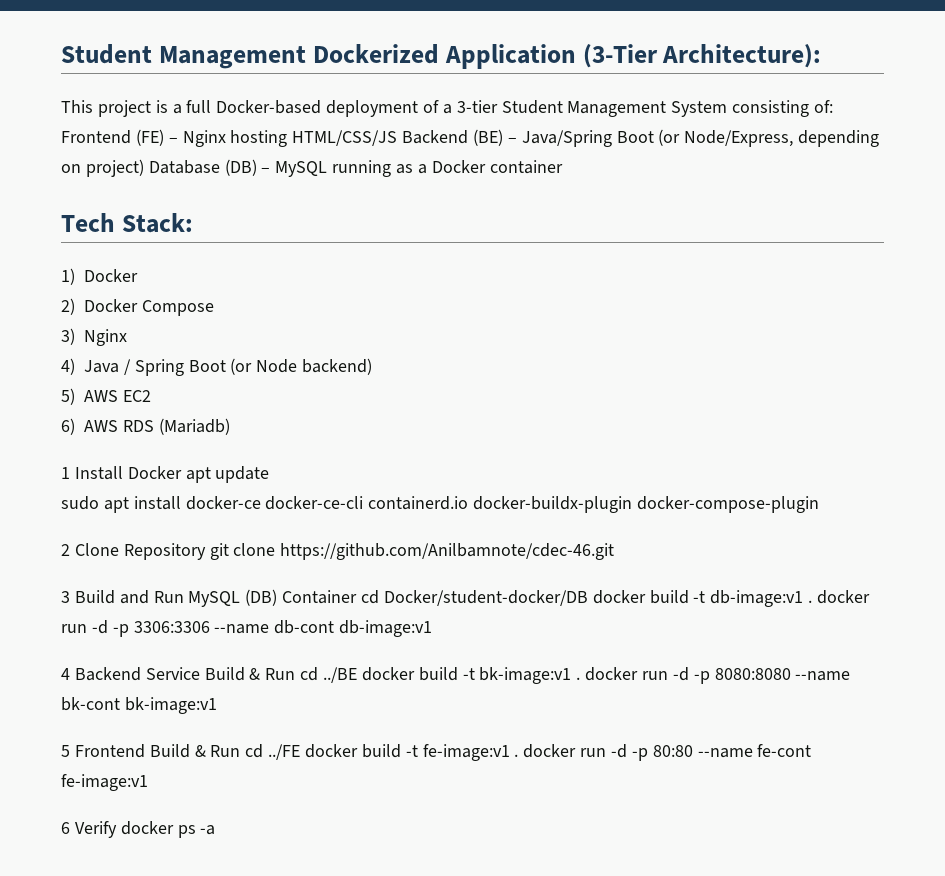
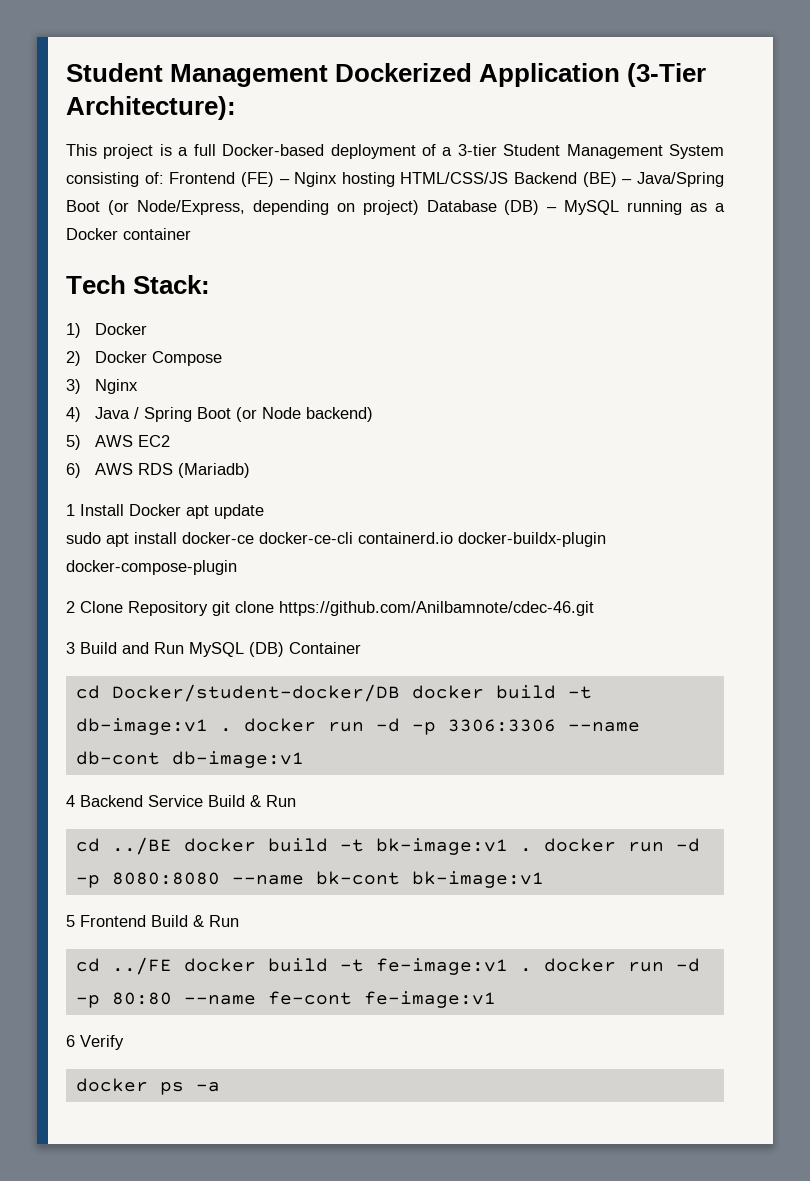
- 3 Build and Run MySQL (DB) Container cd Docker/student-docker/DB docker build -t db-image:v1 . docker run -d -p 3306:3306 --name db-cont db-image:v1
+ 3 Build and Run MySQL (DB) Container
+ cd Docker/student-docker/DB docker build -t db-image:v1 . docker run -d -p 3306:3306 --name db-cont db-image:v1
- 4 Backend Service Build & Run cd ../BE docker build -t bk-image:v1 . docker run -d -p 8080:8080 --name bk-cont bk-image:v1
+ 4 Backend Service Build & Run
+ cd ../BE docker build -t bk-image:v1 . docker run -d -p 8080:8080 --name bk-cont bk-image:v1
- 5 Frontend Build & Run cd ../FE docker build -t fe-image:v1 . docker run -d -p 80:80 --name fe-cont fe-image:v1
+ 5 Frontend Build & Run
+ cd ../FE docker build -t fe-image:v1 . docker run -d -p 80:80 --name fe-cont fe-image:v1
- 6 Verify docker ps -a
+ 6 Verify
+ docker ps -a

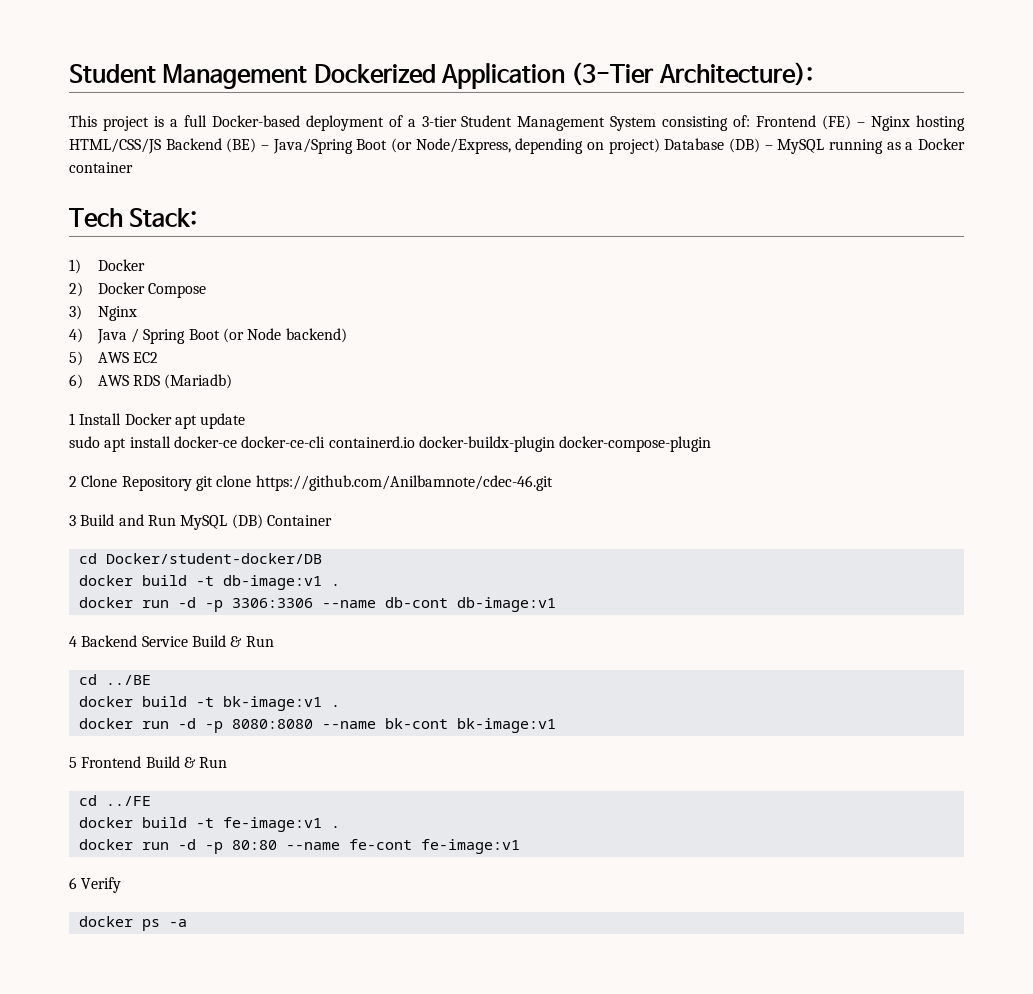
- cd Docker/student-docker/DB docker build -t db-image:v1 . docker run -d -p 3306:3306 --name db-cont db-image:v1
+ cd Docker/student-docker/DB
+ docker build -t db-image:v1 .
+ docker run -d -p 3306:3306 --name db-cont db-image:v1
- cd ../BE docker build -t bk-image:v1 . docker run -d -p 8080:8080 --name bk-cont bk-image:v1
+ cd ../BE
+ docker build -t bk-image:v1 .
+ docker run -d -p 8080:8080 --name bk-cont bk-image:v1
- cd ../FE docker build -t fe-image:v1 . docker run -d -p 80:80 --name fe-cont fe-image:v1
+ cd ../FE
+ docker build -t fe-image:v1 .
+ docker run -d -p 80:80 --name fe-cont fe-image:v1

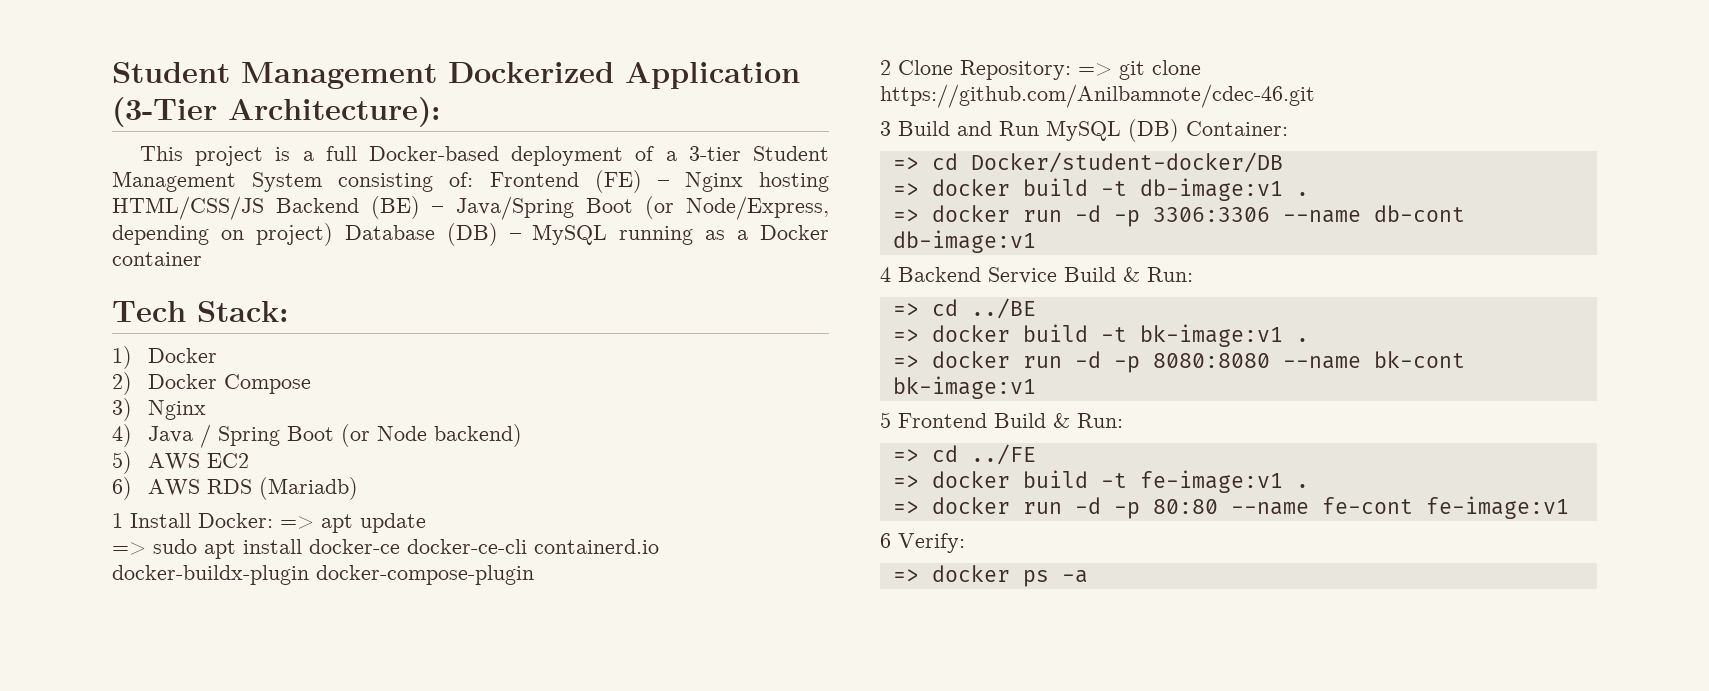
- 1 Install Docker apt update
+ 1 Install Docker: => apt update
- sudo apt install docker-ce docker-ce-cli containerd.io docker-buildx-plugin docker-compose-plugin
+ => sudo apt install docker-ce docker-ce-cli containerd.io docker-buildx-plugin docker-compose-plugin
- 2 Clone Repository git clone https://github.com/Anilbamnote/cdec-46.git
+ 2 Clone Repository: => git clone https://github.com/Anilbamnote/cdec-46.git
- 3 Build and Run MySQL (DB) Container
- cd Docker/student-docker/DB
+ 3 Build and Run MySQL (DB) Container:
+ => cd Docker/student-docker/DB
- docker build -t db-image:v1 .
+ => docker build -t db-image:v1 .
- docker run -d -p 3306:3306 --name db-cont db-image:v1
+ => docker run -d -p 3306:3306 --name db-cont db-image:v1
- 4 Backend Service Build & Run
- cd ../BE
+ 4 Backend Service Build & Run:
+ => cd ../BE
- docker build -t bk-image:v1 .
+ => docker build -t bk-image:v1 .
- docker run -d -p 8080:8080 --name bk-cont bk-image:v1
+ => docker run -d -p 8080:8080 --name bk-cont bk-image:v1
- 5 Frontend Build & Run
- cd ../FE
+ 5 Frontend Build & Run:
+ => cd ../FE
- docker build -t fe-image:v1 .
+ => docker build -t fe-image:v1 .
- docker run -d -p 80:80 --name fe-cont fe-image:v1
+ => docker run -d -p 80:80 --name fe-cont fe-image:v1
- 6 Verify
- docker ps -a
+ 6 Verify:
+ => docker ps -a

